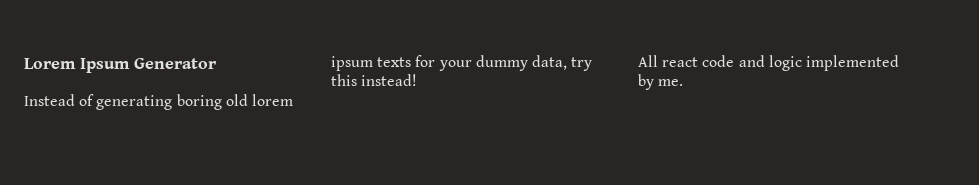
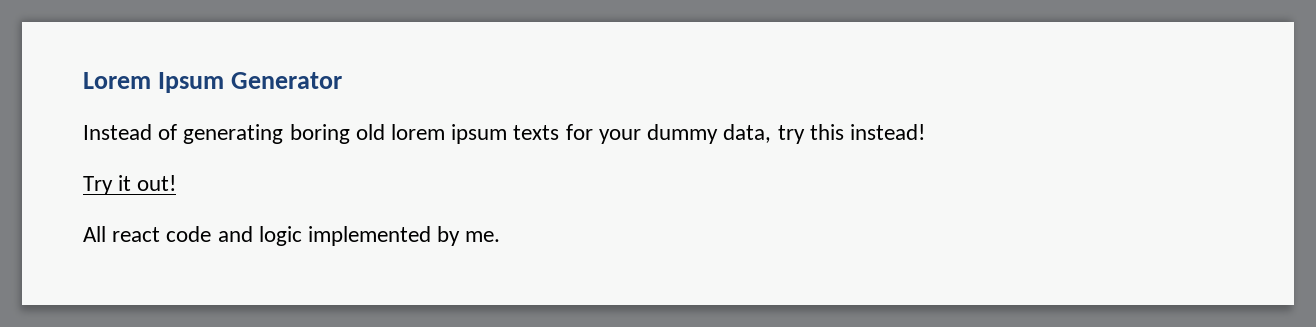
+ Try it out!

